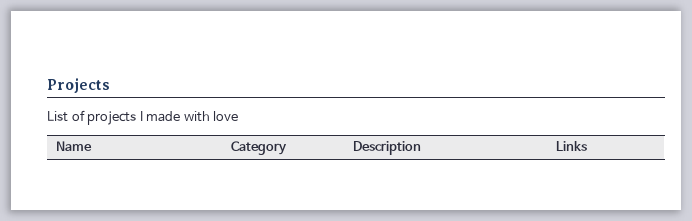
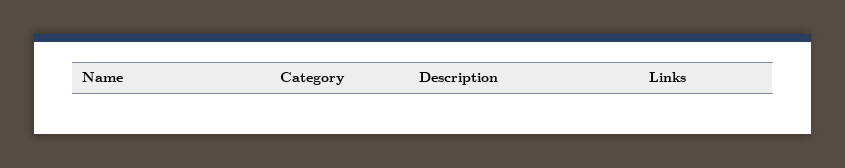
- Projects
- List of projects I made with love

